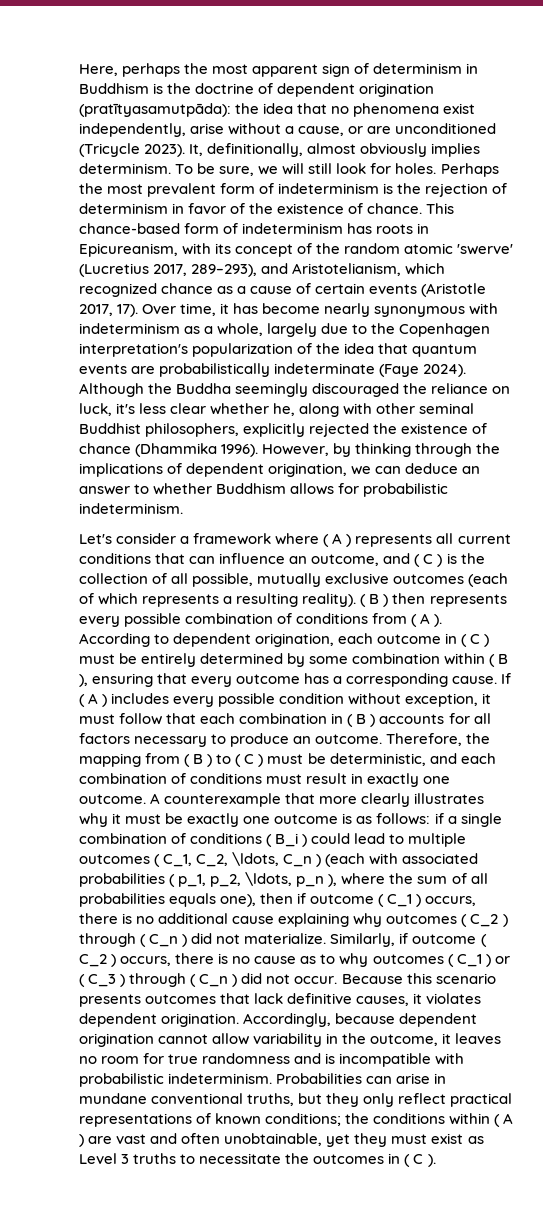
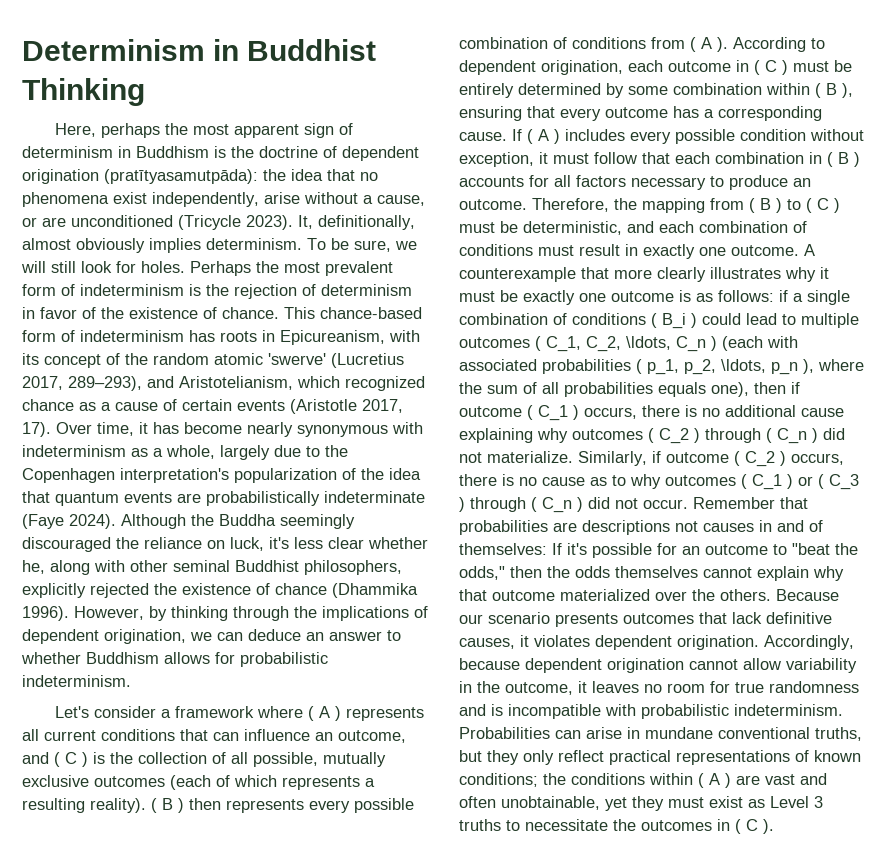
+ Determinism in Buddhist Thinking
- Because this scenario presents outcomes that lack definitive causes, it violates dependent origination.
+ Remember that probabilities are descriptions not causes in and of themselves: If it's possible for an outcome to "beat the odds," then the odds themselves cannot explain why that outcome materialized over the others. Because our scenario presents outcomes that lack definitive causes, it violates dependent origination.

